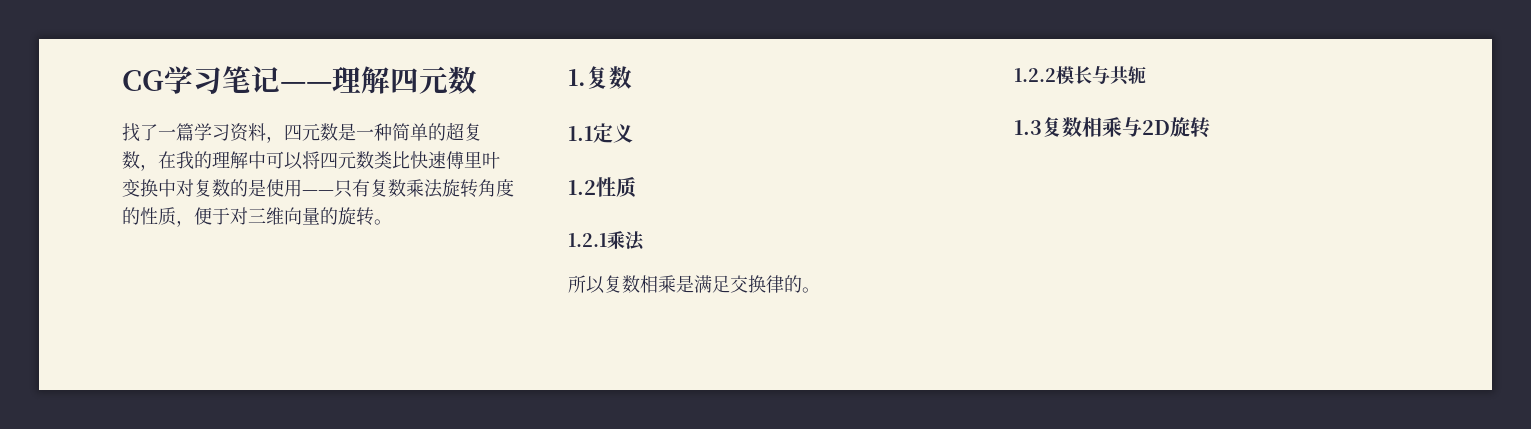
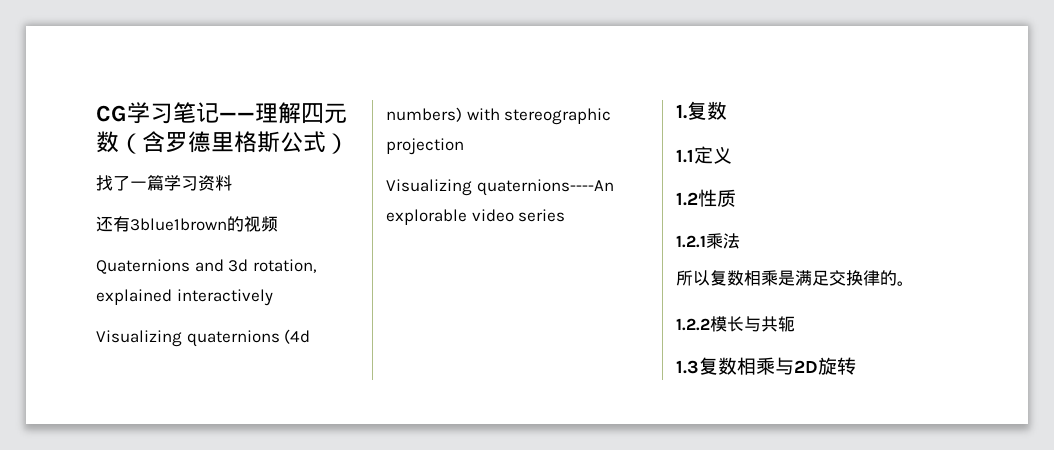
- CG学习笔记——理解四元数
+ CG学习笔记——理解四元数（含罗德里格斯公式）
- 找了一篇学习资料，四元数是一种简单的超复数，在我的理解中可以将四元数类比快速傅里叶变换中对复数的是使用——只有复数乘法旋转角度的性质，便于对三维向量的旋转。
+ 找了一篇学习资料
+ 还有3blue1brown的视频
+ Quaternions and 3d rotation, explained interactively
+ Visualizing quaternions (4d numbers) with stereographic projection
+ Visualizing quaternions----An explorable video series

